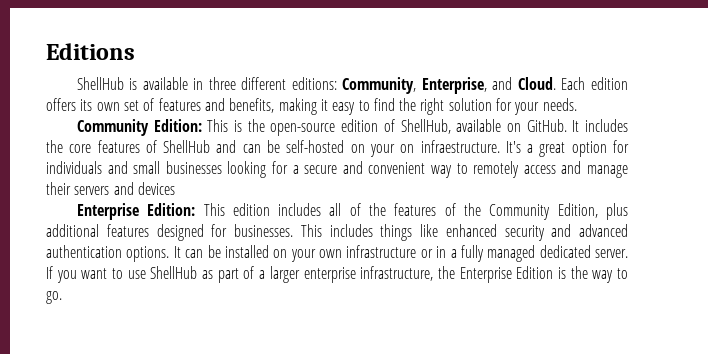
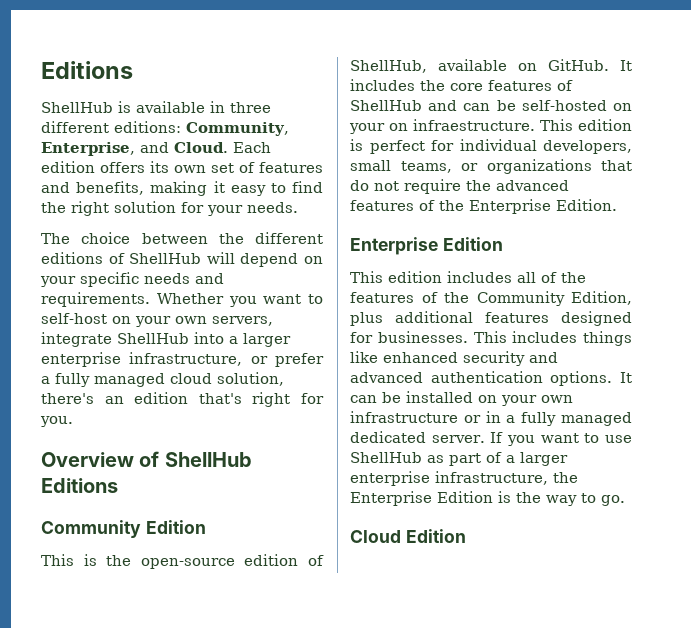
- Community Edition: This is the open-source edition of ShellHub, available on GitHub.
+ The choice between the different editions of ShellHub will depend on your specific needs and requirements. Whether you want to self-host on your own servers, integrate ShellHub into a larger enterprise infrastructure, or prefer a fully managed cloud solution, there's an edition that's right for you.
+ Overview of ShellHub Editions
+ Community Edition
+ This is the open-source edition of ShellHub, available on GitHub.
- It's a great option for individuals and small businesses looking for a secure and convenient way to remotely access and manage their servers and devices
- Enterprise Edition: This edition includes all of the features of the Community Edition, plus additional features designed for businesses.
+ This edition is perfect for individual developers, small teams, or organizations that do not require the advanced features of the Enterprise Edition.
+ Enterprise Edition
+ This edition includes all of the features of the Community Edition, plus additional features designed for businesses.
+ Cloud Edition

